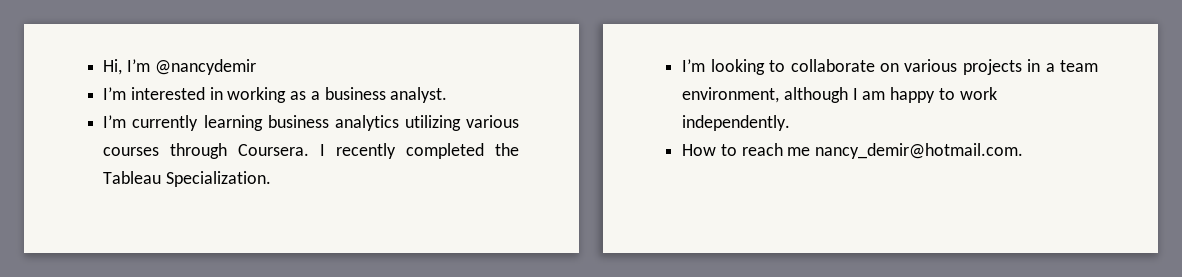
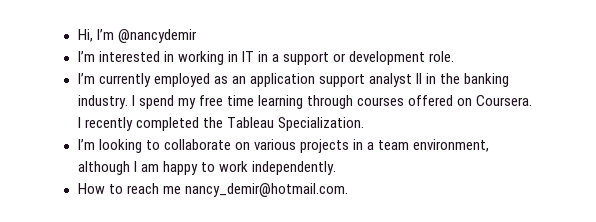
- I’m interested in working as a business analyst.
- I’m currently learning business analytics utilizing various courses through Coursera.
+ I’m interested in working in IT in a support or development role.
+ I’m currently employed as an application support analyst II in the banking industry. I spend my free time learning through courses offered on Coursera.

